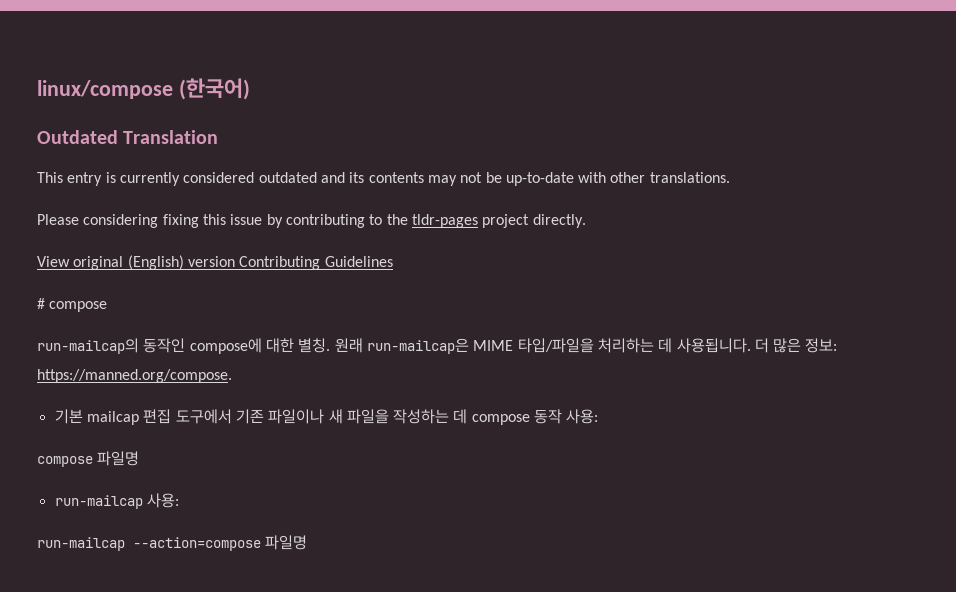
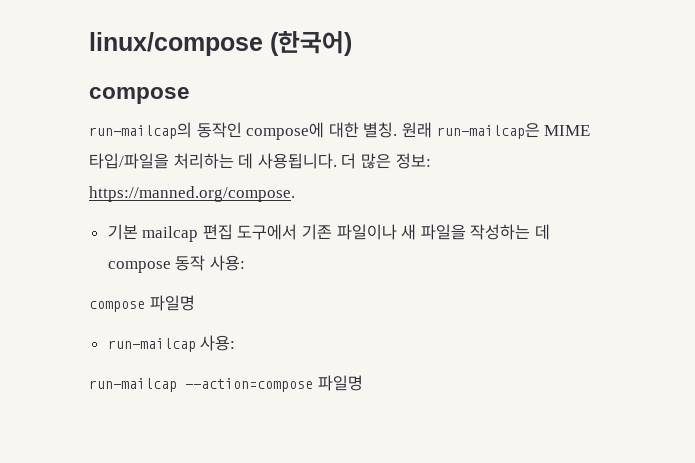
  linux/compose (한국어)
- Outdated Translation
- This entry is currently considered outdated and its contents may not be up-to-date with other translations.
- Please considering fixing this issue by contributing to the tldr-pages project directly.
- View original (English) version Contributing Guidelines
- # compose
+ compose

